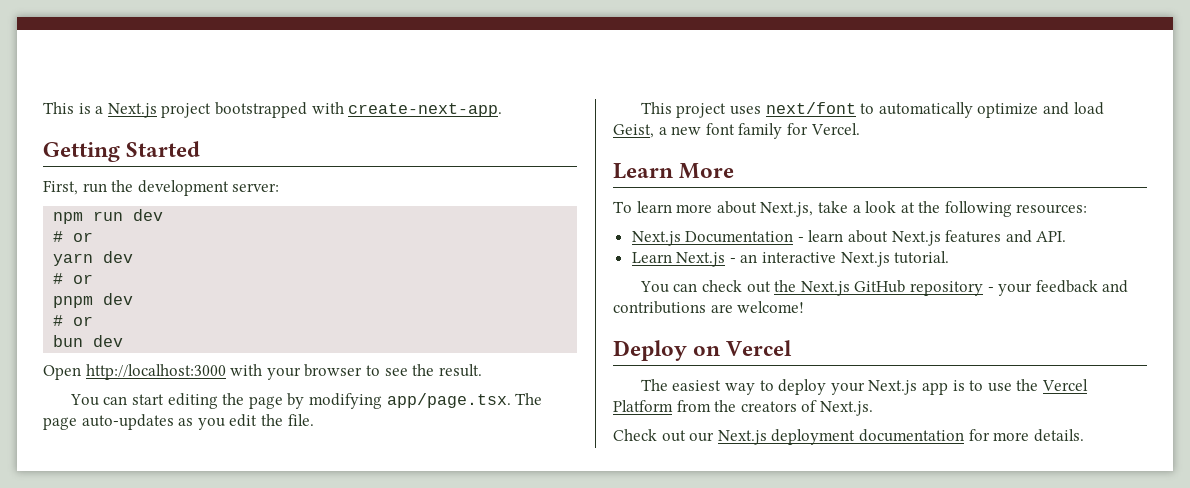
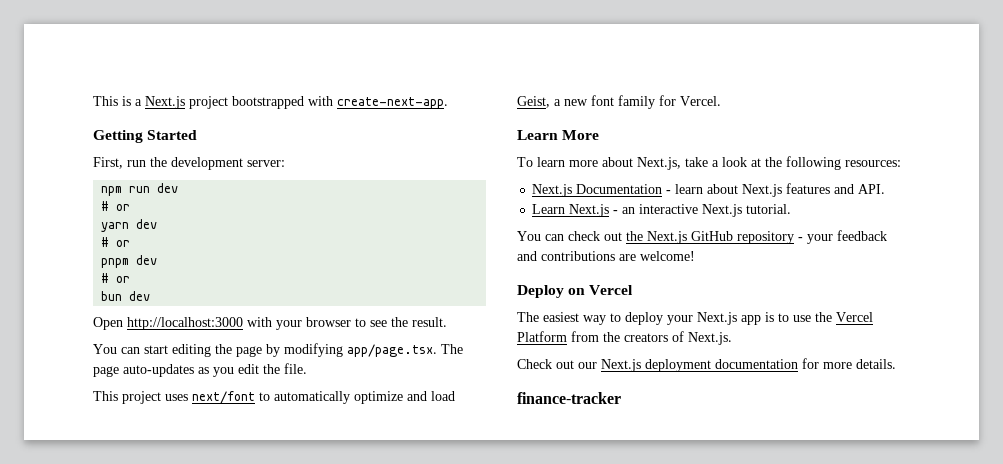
+ finance-tracker

